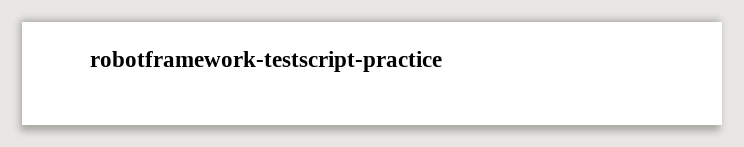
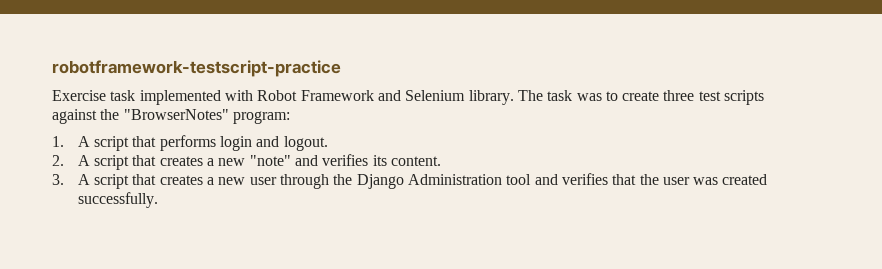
+ Exercise task implemented with Robot Framework and Selenium library. The task was to create three test scripts against the "BrowserNotes" program:
+ 1. A script that performs login and logout.
+ 2. A script that creates a new "note" and verifies its content.
+ 3. A script that creates a new user through the Django Administration tool and verifies that the user was created successfully.

